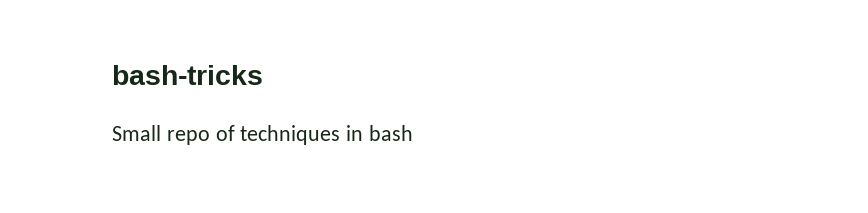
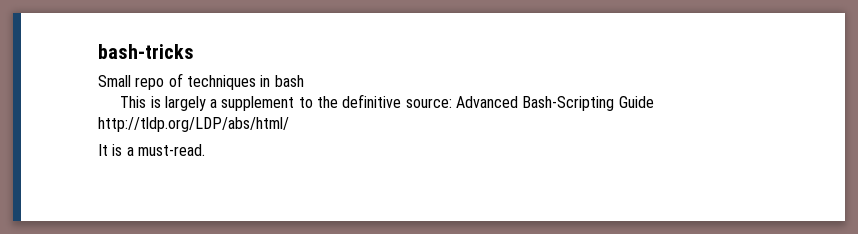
+ This is largely a supplement to the definitive source: Advanced Bash-Scripting Guide http://tldp.org/LDP/abs/html/
+ It is a must-read.

